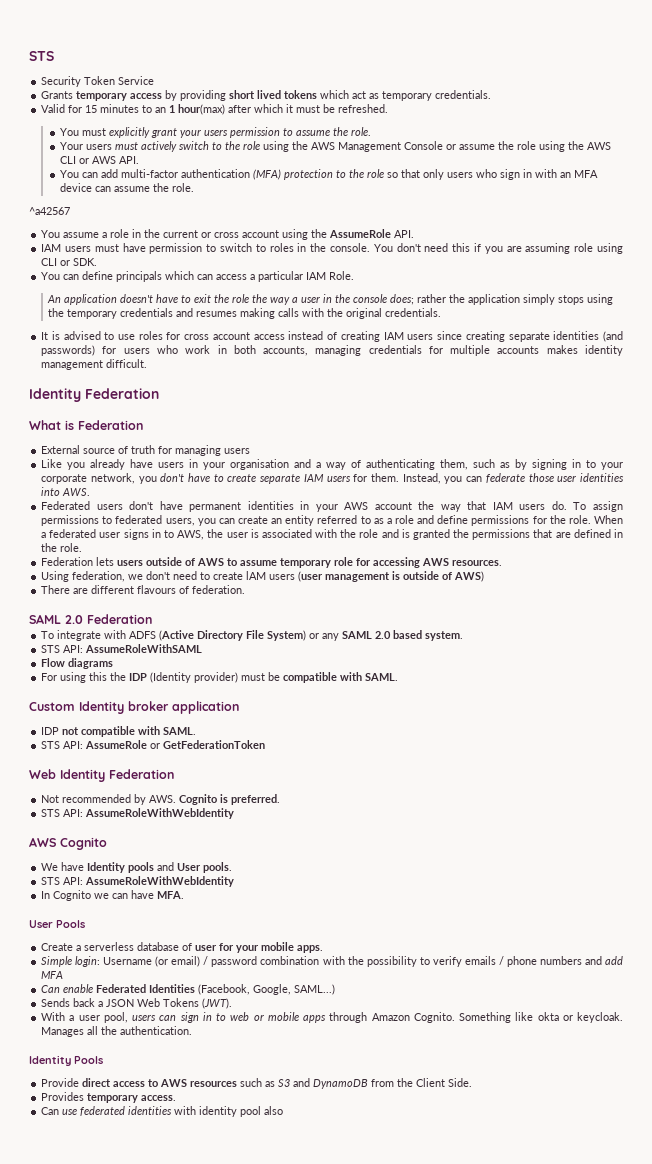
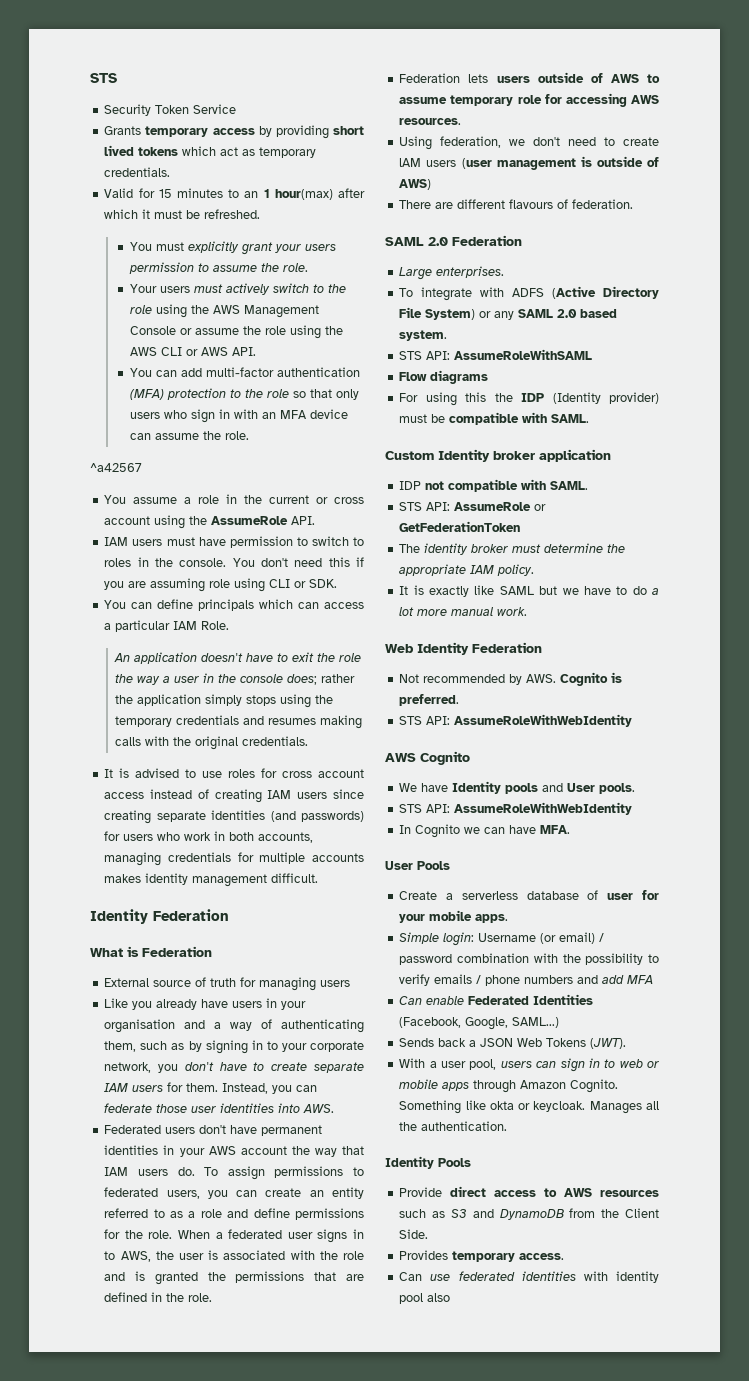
+ Large enterprises.
+ The identity broker must determine the appropriate IAM policy.
+ It is exactly like SAML but we have to do a lot more manual work.

